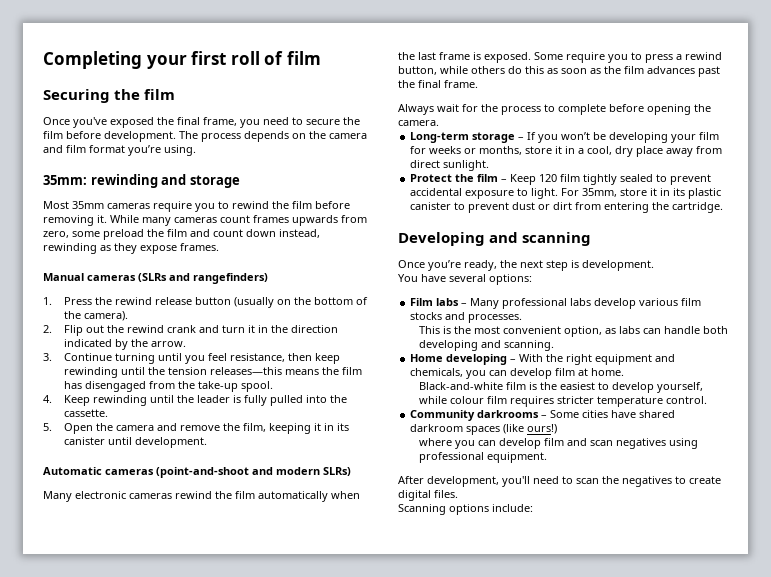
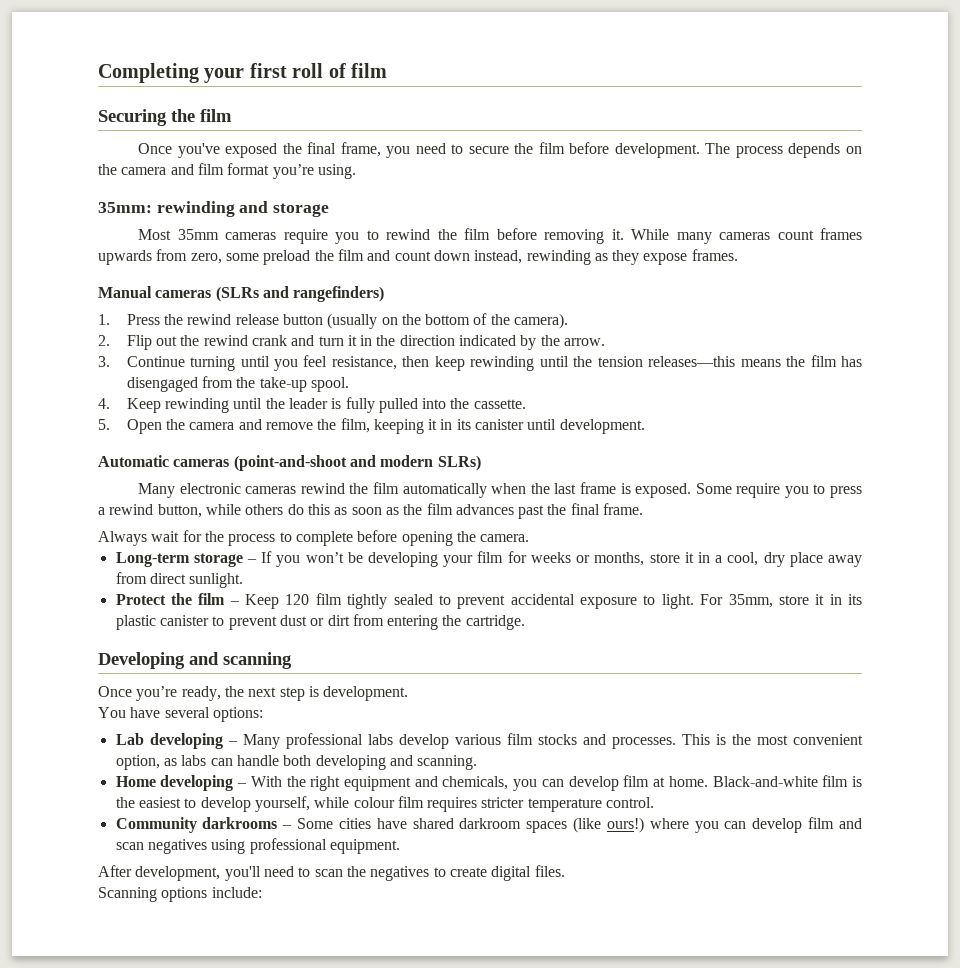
- Film labs – Many professional labs develop various film stocks and processes.
- This is the most convenient option, as labs can handle both developing and scanning.
+ Lab developing – Many professional labs develop various film stocks and processes. This is the most convenient option, as labs can handle both developing and scanning.
- Home developing – With the right equipment and chemicals, you can develop film at home.
- Black-and-white film is the easiest to develop yourself, while colour film requires stricter temperature control.
+ Home developing – With the right equipment and chemicals, you can develop film at home. Black-and-white film is the easiest to develop yourself, while colour film requires stricter temperature control.
- Community darkrooms – Some cities have shared darkroom spaces (like ours!)
- where you can develop film and scan negatives using professional equipment.
+ Community darkrooms – Some cities have shared darkroom spaces (like ours!) where you can develop film and scan negatives using professional equipment.

